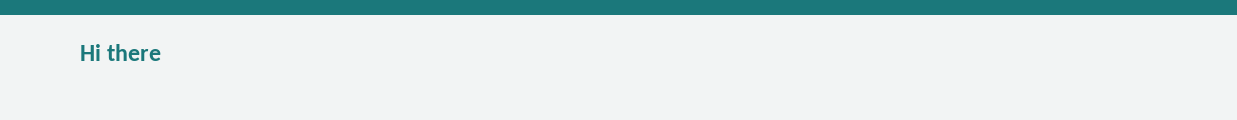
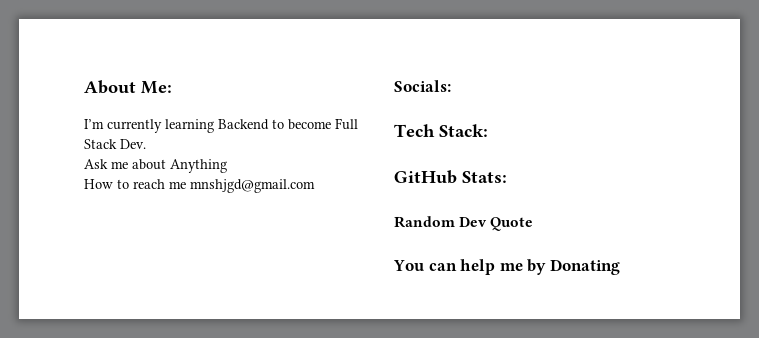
- Hi there
+ About Me:
+ I’m currently learning Backend to become Full Stack Dev.
+ Ask me about Anything
+ How to reach me mnshjgd@gmail.com
+ Socials:
+ Tech Stack:
+ GitHub Stats:
+ Random Dev Quote
+ You can help me by Donating

